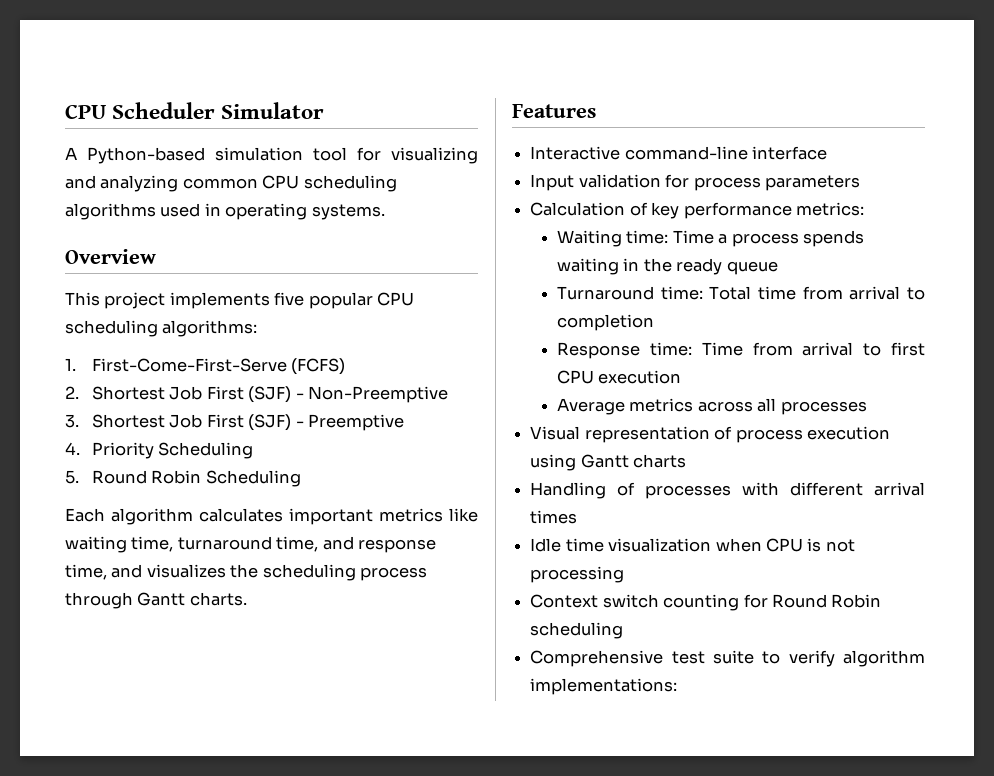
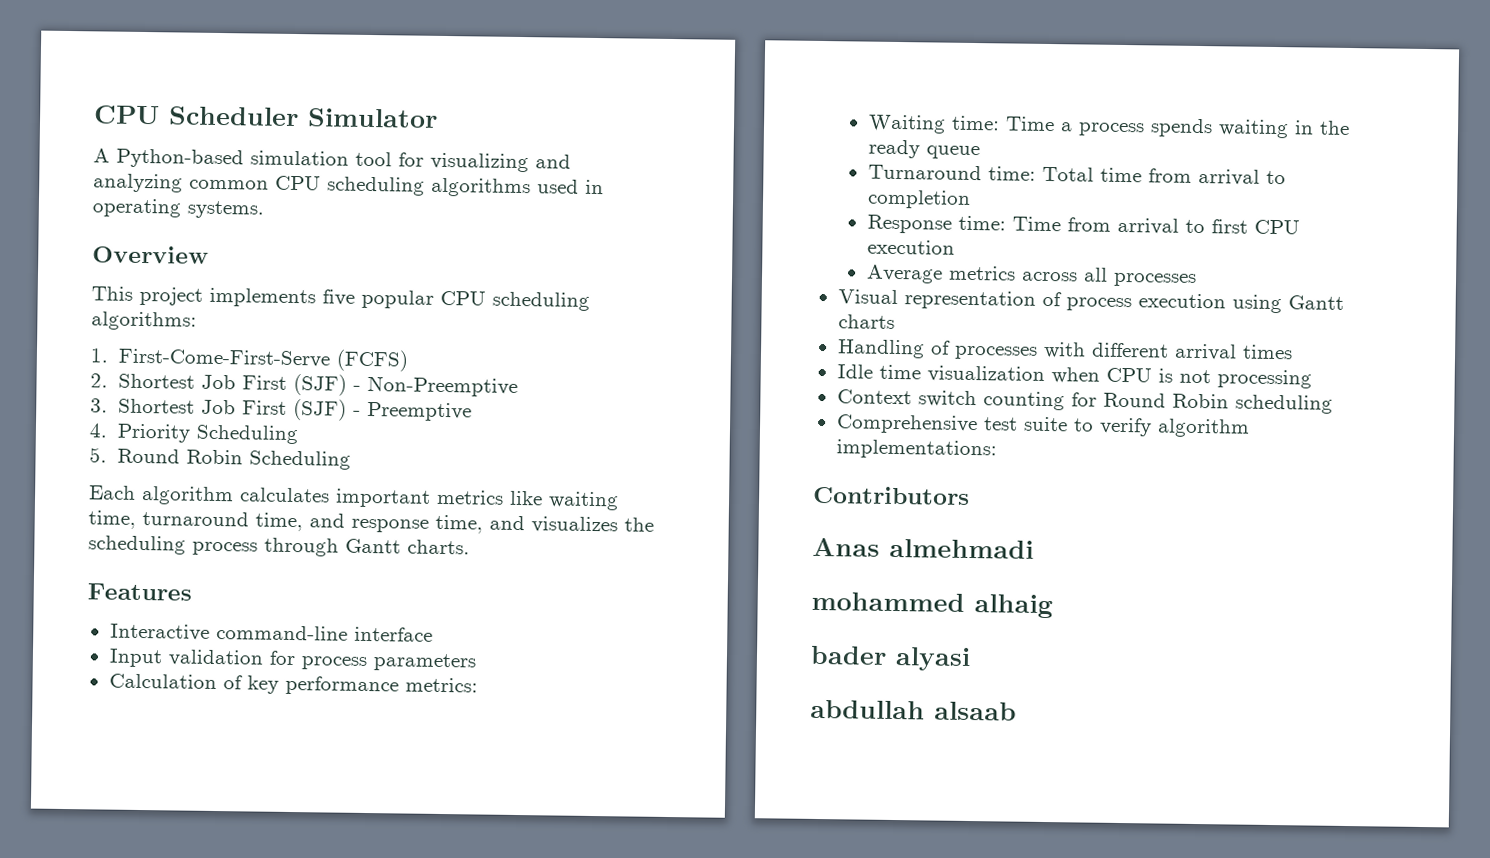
+ Contributors
+ Anas almehmadi
+ mohammed alhaig
+ bader alyasi
+ abdullah alsaab

